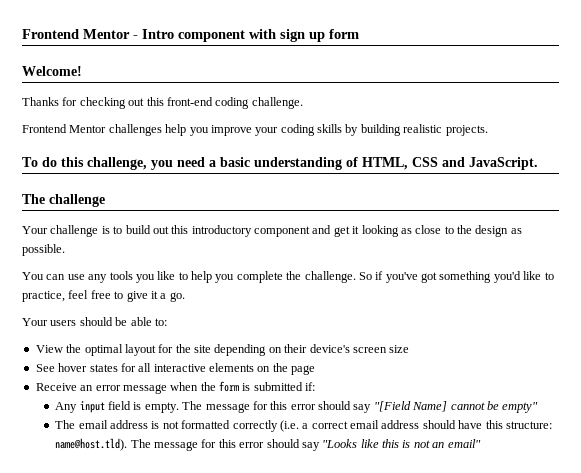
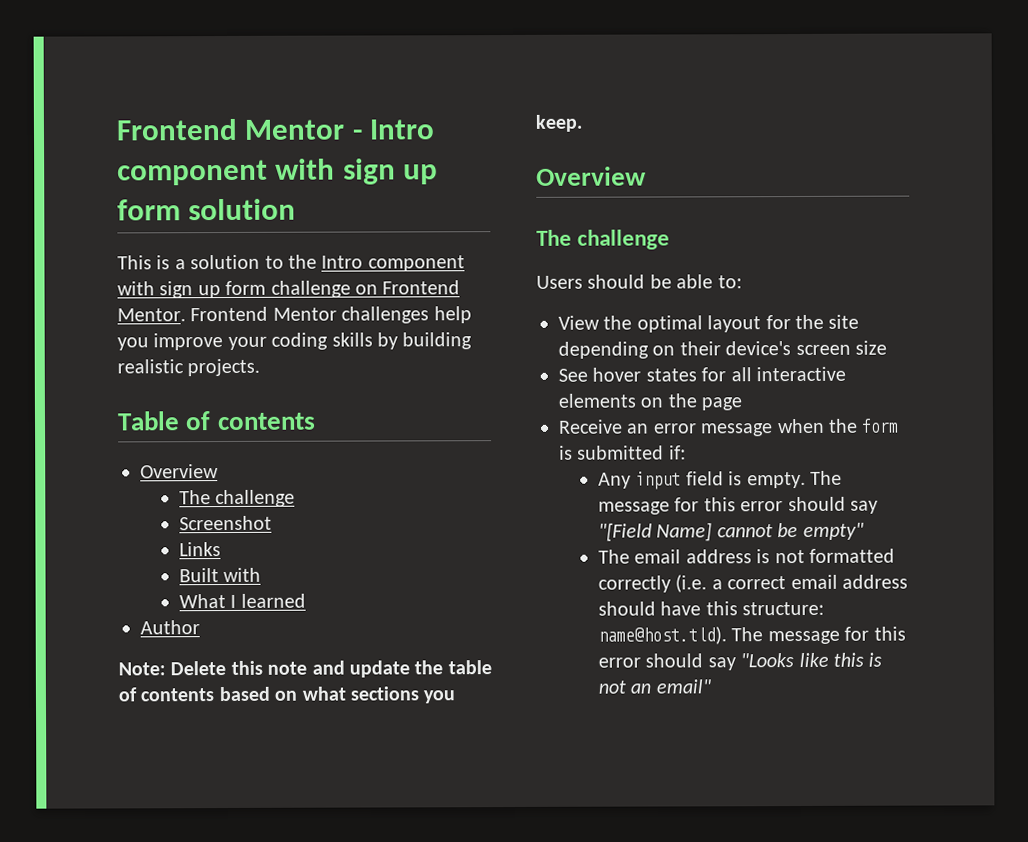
- Frontend Mentor - Intro component with sign up form
- Welcome!
- Thanks for checking out this front-end coding challenge.
- Frontend Mentor challenges help you improve your coding skills by building realistic projects.
+ Frontend Mentor - Intro component with sign up form solution
+ This is a solution to the Intro component with sign up form challenge on Frontend Mentor. Frontend Mentor challenges help you improve your coding skills by building realistic projects.
- To do this challenge, you need a basic understanding of HTML, CSS and JavaScript.
+ Table of contents
+ Overview
  The challenge
- Your challenge is to build out this introductory component and get it looking as close to the design as possible.
- You can use any tools you like to help you complete the challenge. So if you've got something you'd like to practice, feel free to give it a go.
- Your users should be able to:
+ Screenshot
+ Links
+ Built with
+ What I learned
+ Author
+ Note: Delete this note and update the table of contents based on what sections you keep.
+ Overview
+ The challenge
+ Users should be able to:

